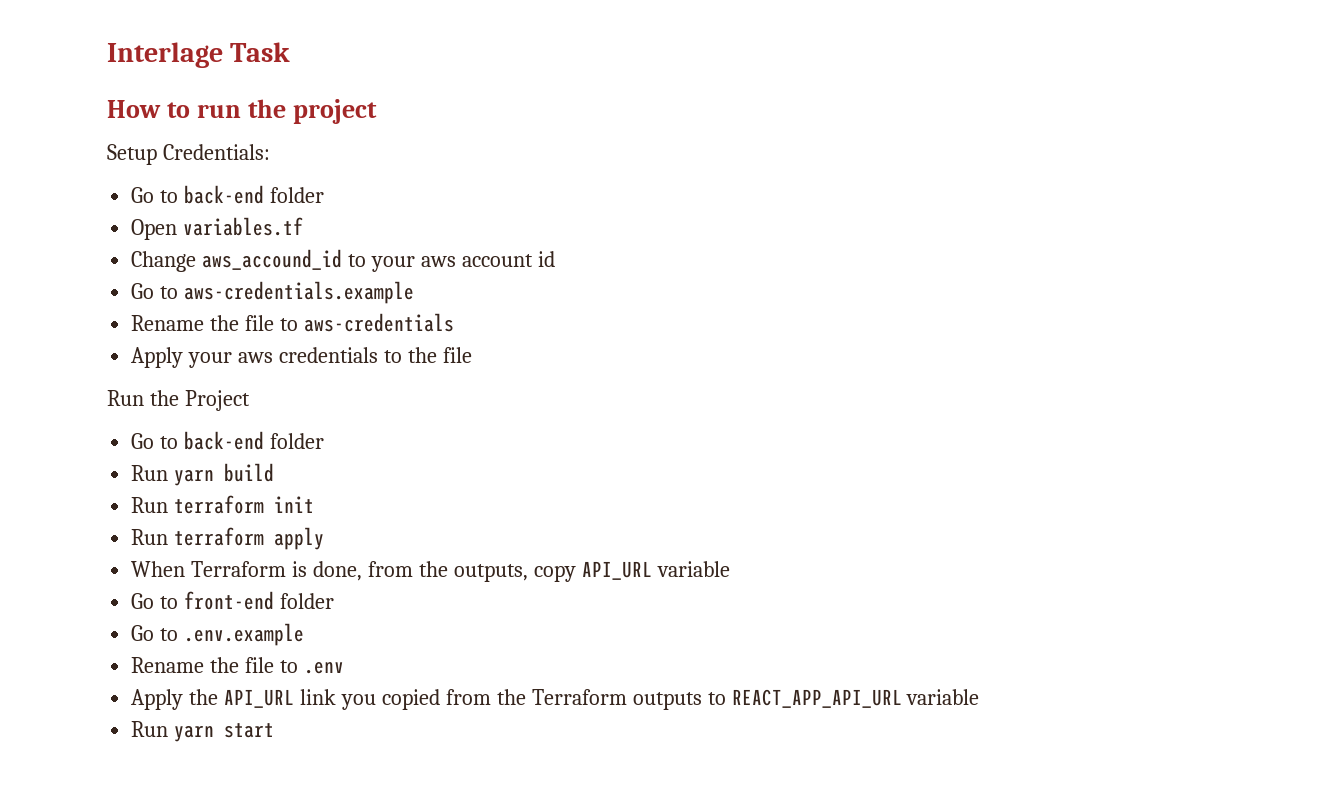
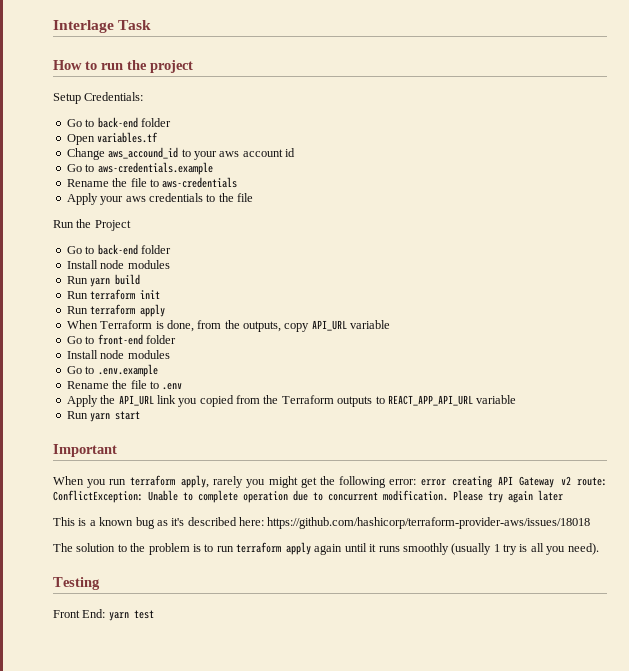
  Run the Project
  Go to back-end folder
+ Install node modules
  Go to front-end folder
+ Install node modules
+ Important
+ When you run terraform apply, rarely you might get the following error: error creating API Gateway v2 route: ConflictException: Unable to complete operation due to concurrent modification. Please try again later
+ This is a known bug as it's described here: https://github.com/hashicorp/terraform-provider-aws/issues/18018
+ The solution to the problem is to run terraform apply again until it runs smoothly (usually 1 try is all you need).
+ Testing
+ Front End: yarn test

